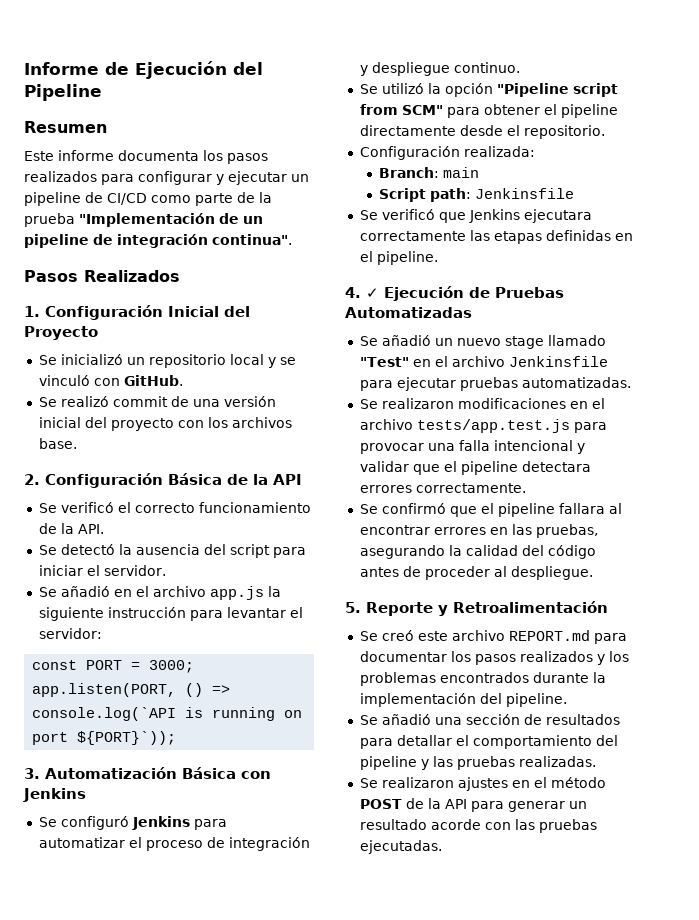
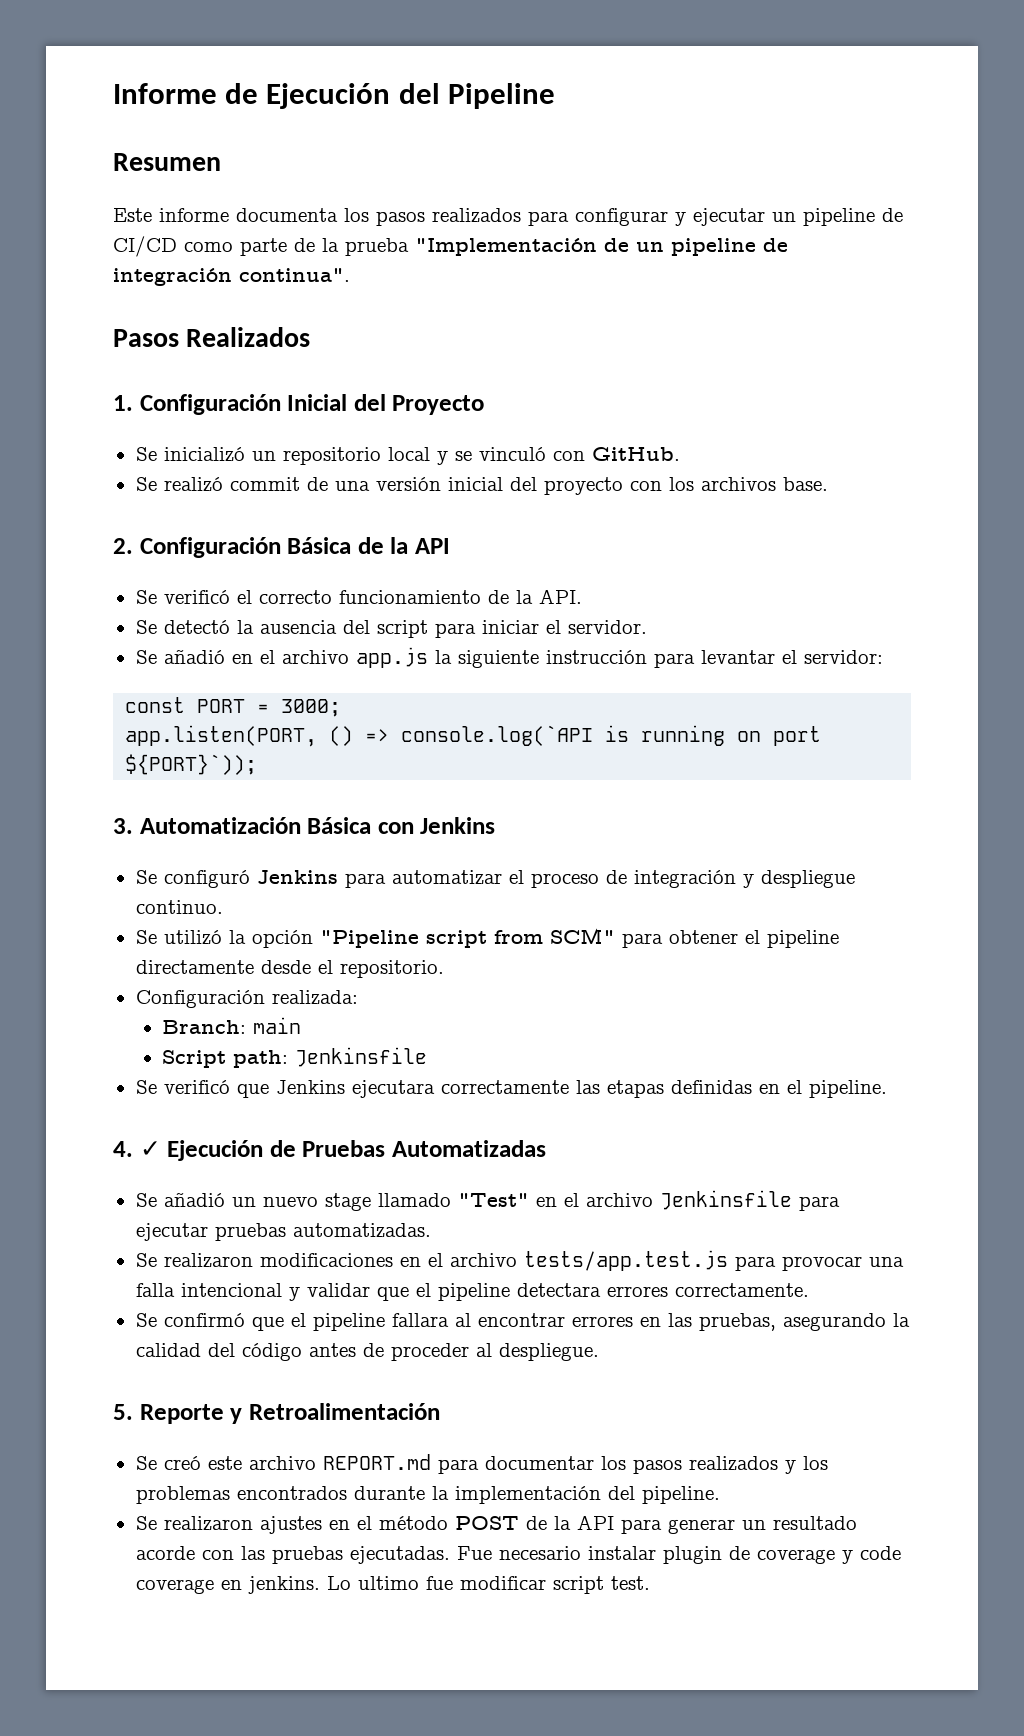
- Se añadió una sección de resultados para detallar el comportamiento del pipeline y las pruebas realizadas.
+ Fue necesario instalar plugin de coverage y code coverage en jenkins. Lo ultimo fue modificar script test.

